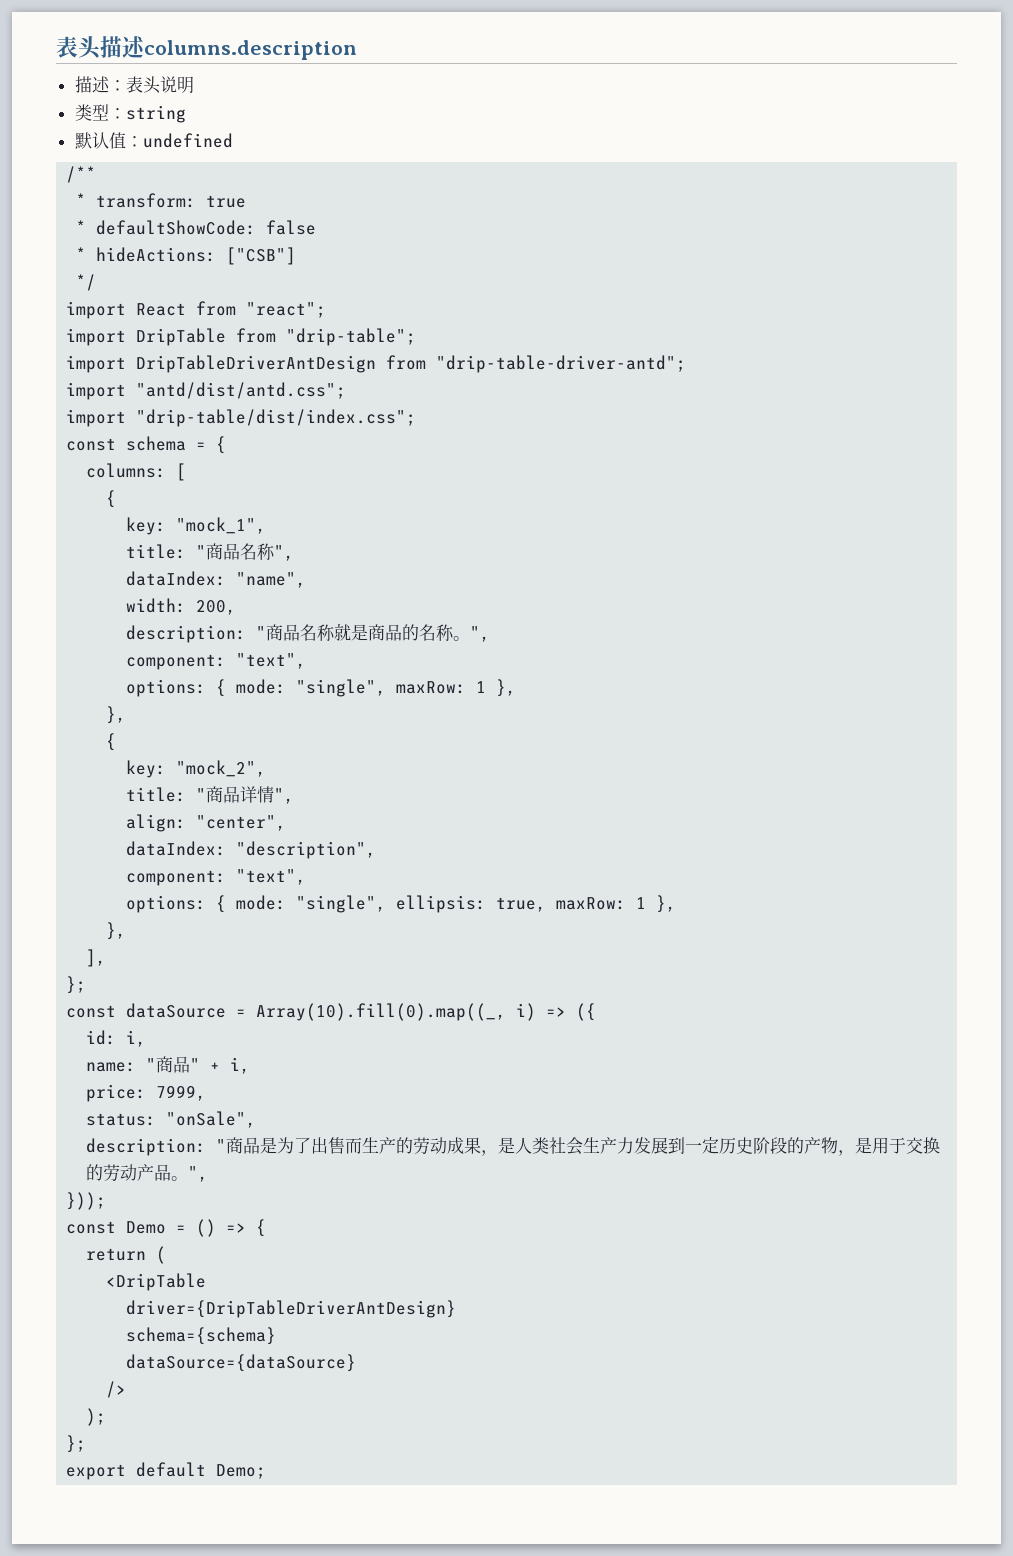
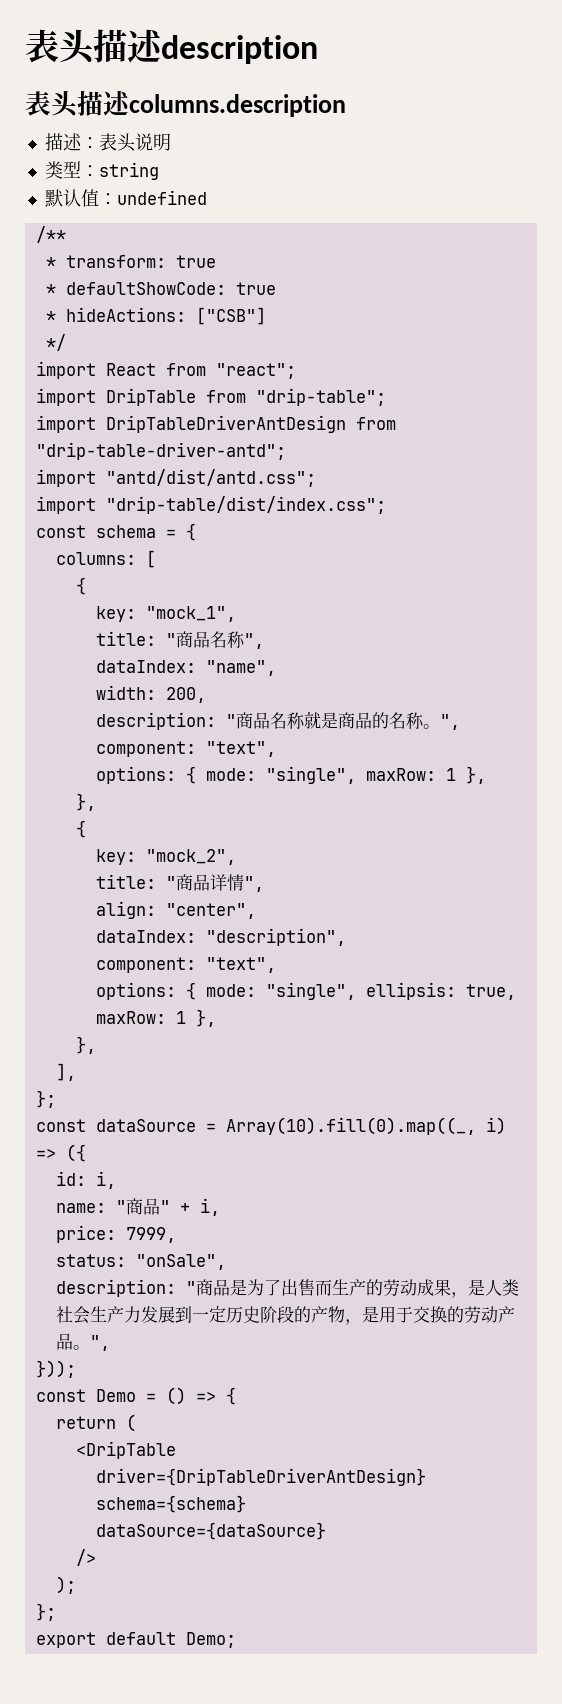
+ 表头描述description
- * defaultShowCode: false
+ * defaultShowCode: true

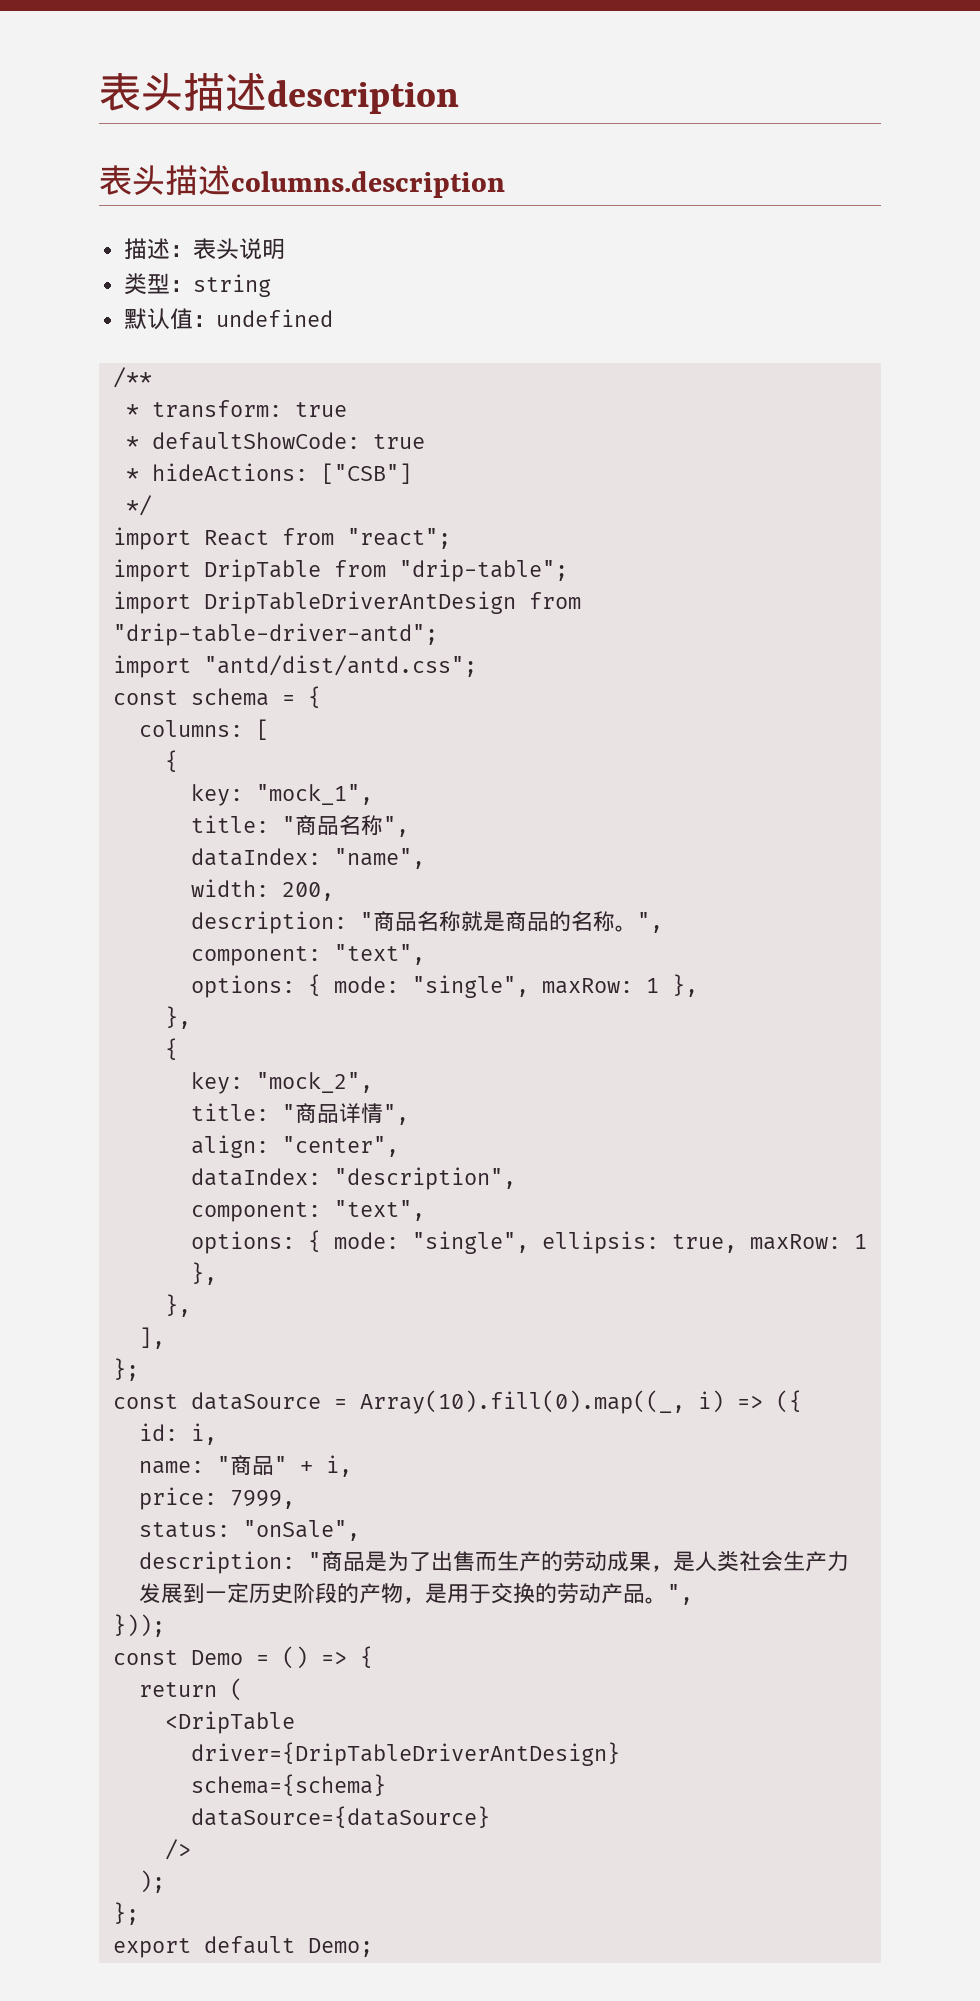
- import "drip-table/dist/index.css";

